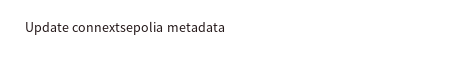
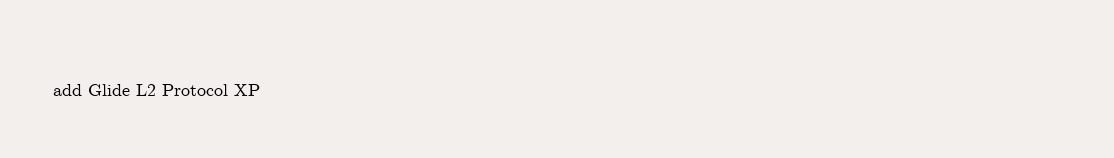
- Update connextsepolia metadata
+ add Glide L2 Protocol XP

